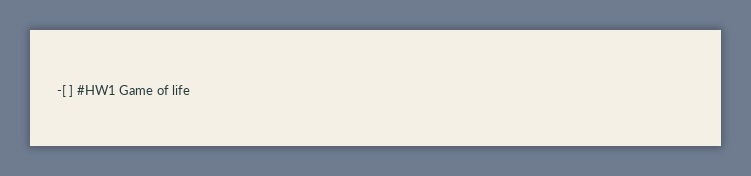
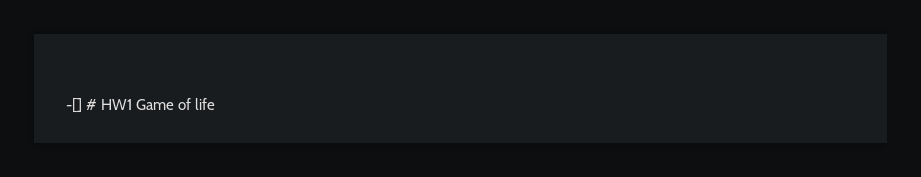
- -[ ] #HW1 Game of life
+ -[] # HW1 Game of life

